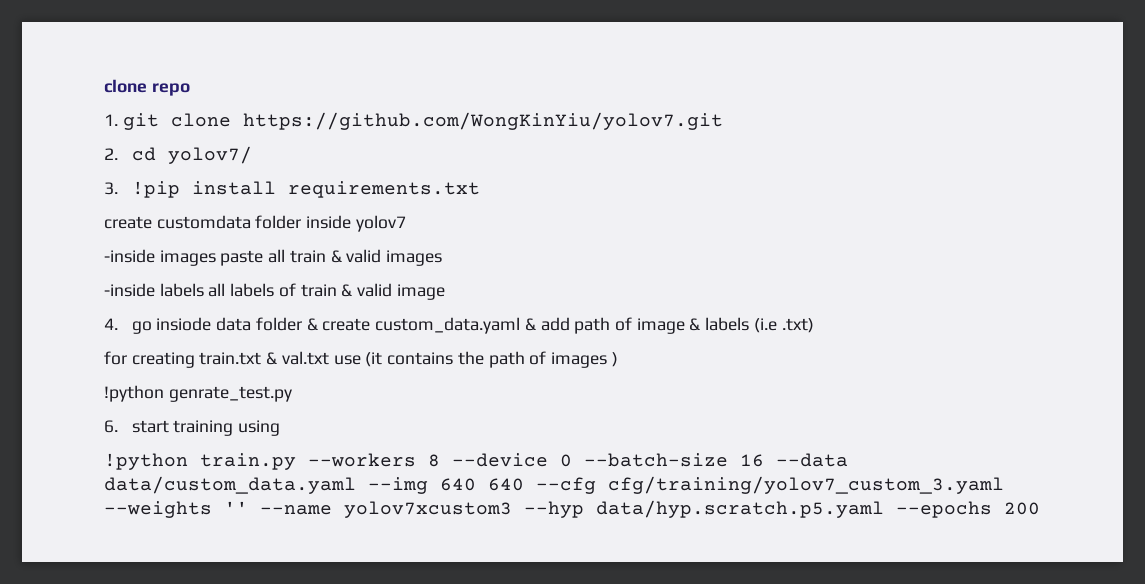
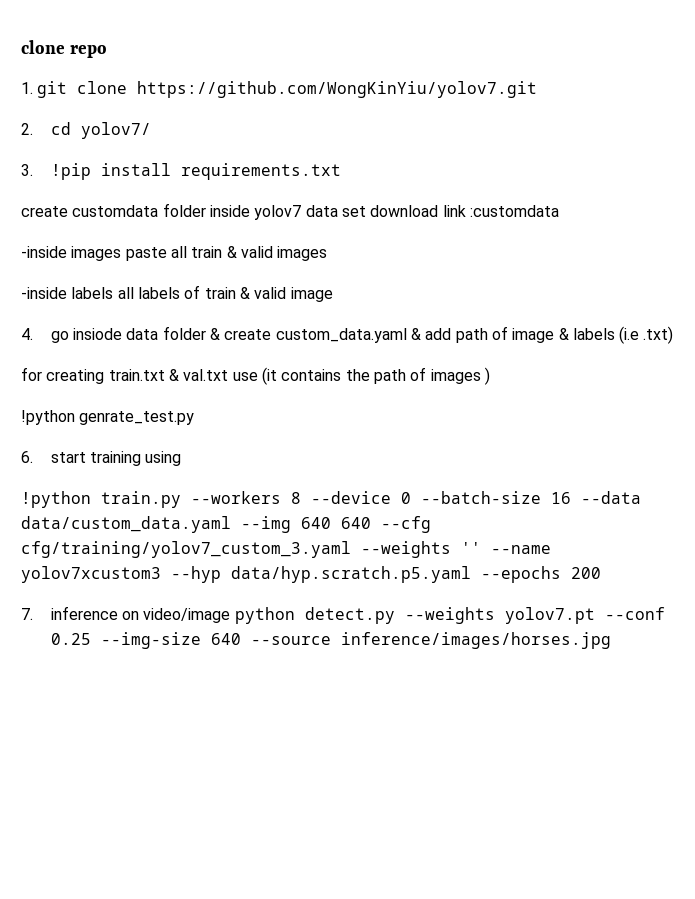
- create customdata folder inside yolov7
+ create customdata folder inside yolov7 data set download link :customdata
+ 7. inference on video/image python detect.py --weights yolov7.pt --conf 0.25 --img-size 640 --source inference/images/horses.jpg

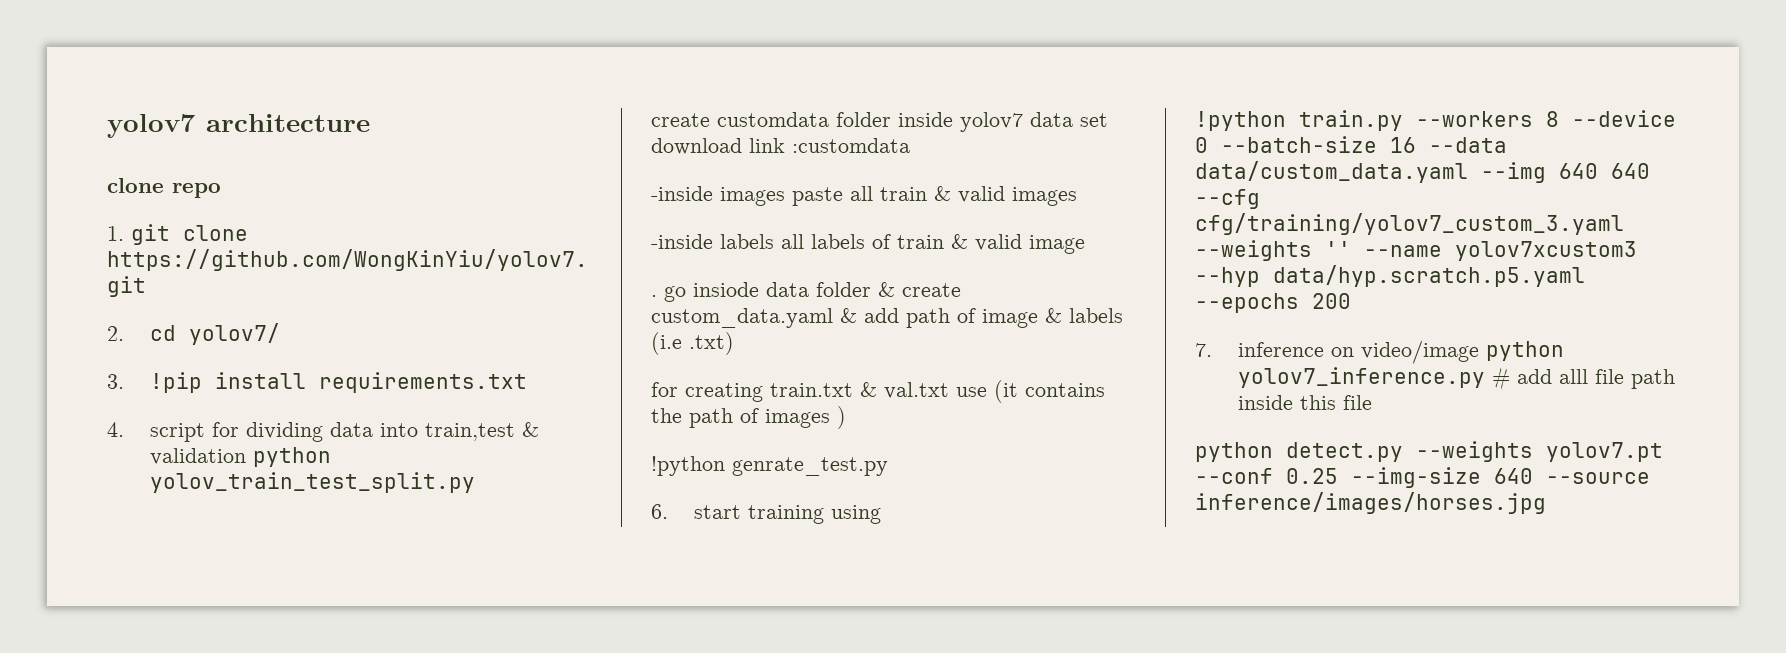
+ yolov7 architecture
+ 4. script for dividing data into train,test & validation python yolov_train_test_split.py
- 4. go insiode data folder & create custom_data.yaml & add path of image & labels (i.e .txt)
+ . go insiode data folder & create custom_data.yaml & add path of image & labels (i.e .txt)
- 7. inference on video/image python detect.py --weights yolov7.pt --conf 0.25 --img-size 640 --source inference/images/horses.jpg
+ 7. inference on video/image python yolov7_inference.py # add alll file path inside this file
+ python detect.py --weights yolov7.pt --conf 0.25 --img-size 640 --source inference/images/horses.jpg

